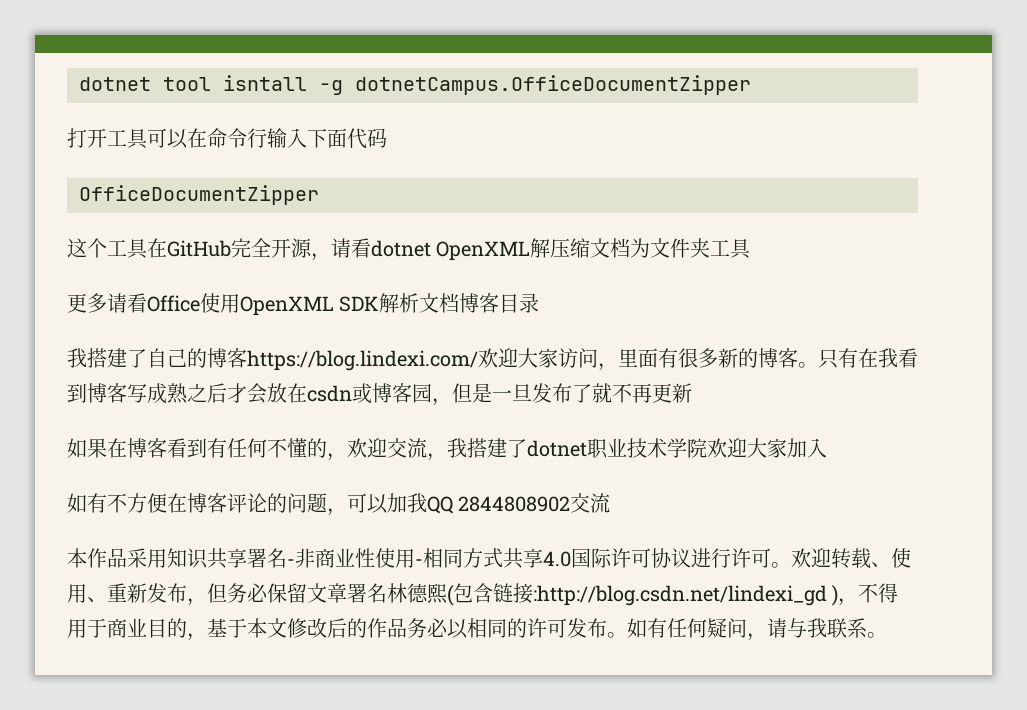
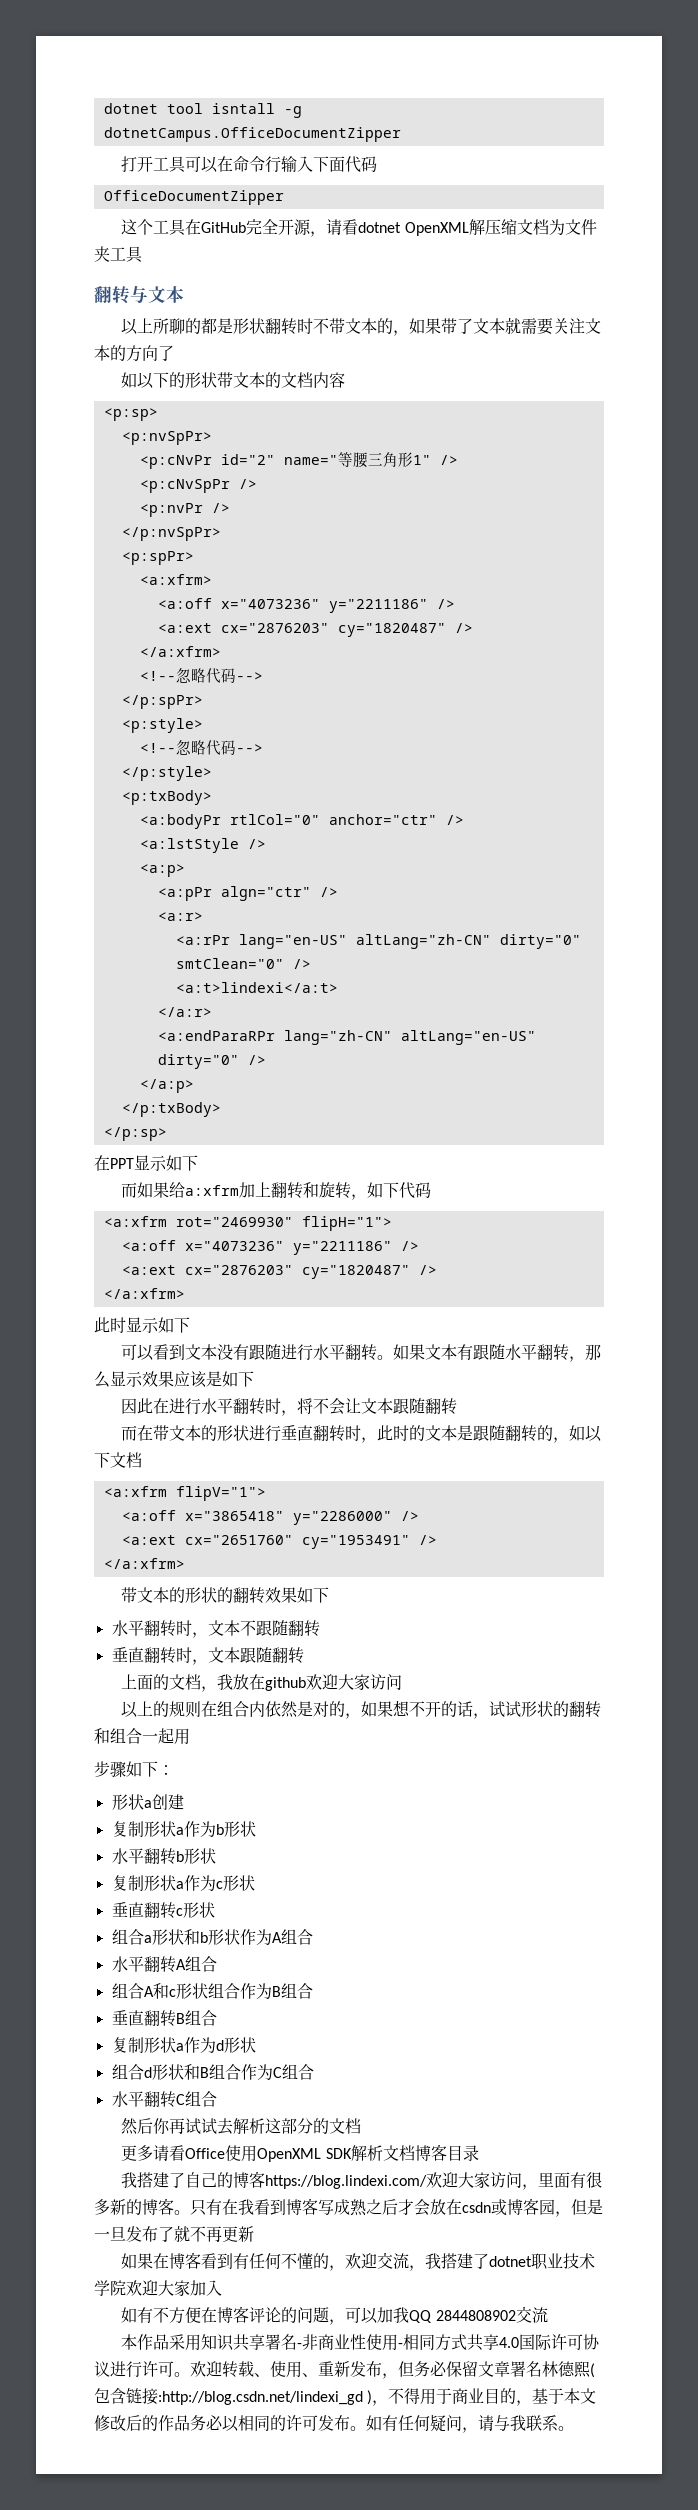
+ 翻转与文本
+ 以上所聊的都是形状翻转时不带文本的，如果带了文本就需要关注文本的方向了
+ 如以下的形状带文本的文档内容
+ <p:sp>
+ <p:nvSpPr>
+ <p:cNvPr id="2" name="等腰三角形1" />
+ <p:cNvSpPr />
+ <p:nvPr />
+ </p:nvSpPr>
+ <p:spPr>
+ <a:xfrm>
+ <a:off x="4073236" y="2211186" />
+ <a:ext cx="2876203" cy="1820487" />
+ </a:xfrm>
+ <!--忽略代码-->
+ </p:spPr>
+ <p:style>
+ <!--忽略代码-->
+ </p:style>
+ <p:txBody>
+ <a:bodyPr rtlCol="0" anchor="ctr" />
+ <a:lstStyle />
+ <a:p>
+ <a:pPr algn="ctr" />
+ <a:r>
+ <a:rPr lang="en-US" altLang="zh-CN" dirty="0" smtClean="0" />
+ <a:t>lindexi</a:t>
+ </a:r>
+ <a:endParaRPr lang="zh-CN" altLang="en-US" dirty="0" />
+ </a:p>
+ </p:txBody>
+ </p:sp>
+ 在PPT显示如下
+ 而如果给a:xfrm加上翻转和旋转，如下代码
+ <a:xfrm rot="2469930" flipH="1">
+ <a:off x="4073236" y="2211186" />
+ <a:ext cx="2876203" cy="1820487" />
+ </a:xfrm>
+ 此时显示如下
+ 可以看到文本没有跟随进行水平翻转。如果文本有跟随水平翻转，那么显示效果应该是如下
+ 因此在进行水平翻转时，将不会让文本跟随翻转
+ 而在带文本的形状进行垂直翻转时，此时的文本是跟随翻转的，如以下文档
+ <a:xfrm flipV="1">
+ <a:off x="3865418" y="2286000" />
+ <a:ext cx="2651760" cy="1953491" />
+ </a:xfrm>
+ 带文本的形状的翻转效果如下
+ 水平翻转时，文本不跟随翻转
+ 垂直翻转时，文本跟随翻转
+ 上面的文档，我放在github欢迎大家访问
+ 以上的规则在组合内依然是对的，如果想不开的话，试试形状的翻转和组合一起用
+ 步骤如下：
+ 形状a创建
+ 复制形状a作为b形状
+ 水平翻转b形状
+ 复制形状a作为c形状
+ 垂直翻转c形状
+ 组合a形状和b形状作为A组合
+ 水平翻转A组合
+ 组合A和c形状组合作为B组合
+ 垂直翻转B组合
+ 复制形状a作为d形状
+ 组合d形状和B组合作为C组合
+ 水平翻转C组合
+ 然后你再试试去解析这部分的文档

